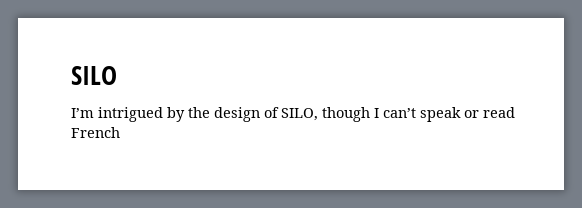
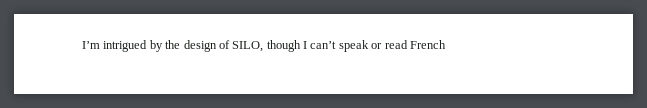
- SILO

